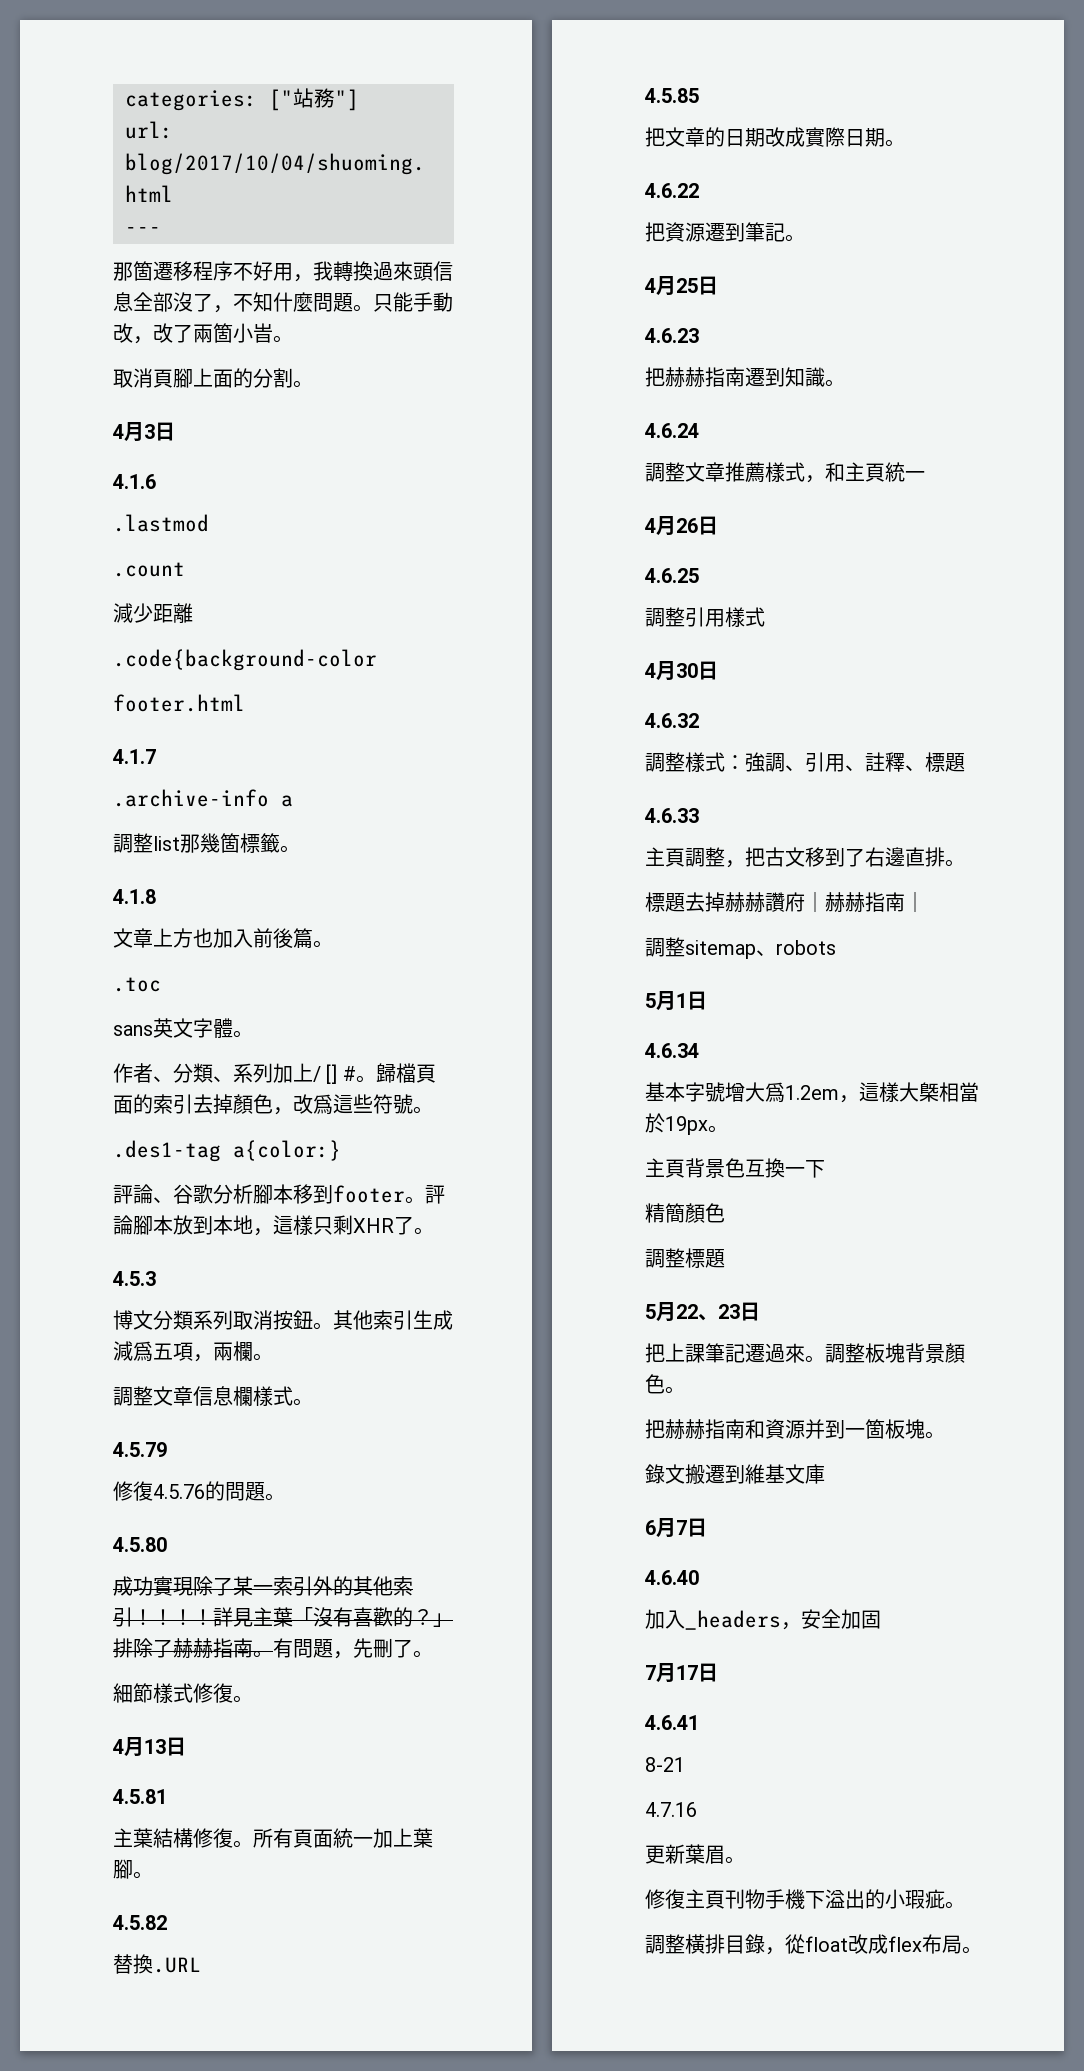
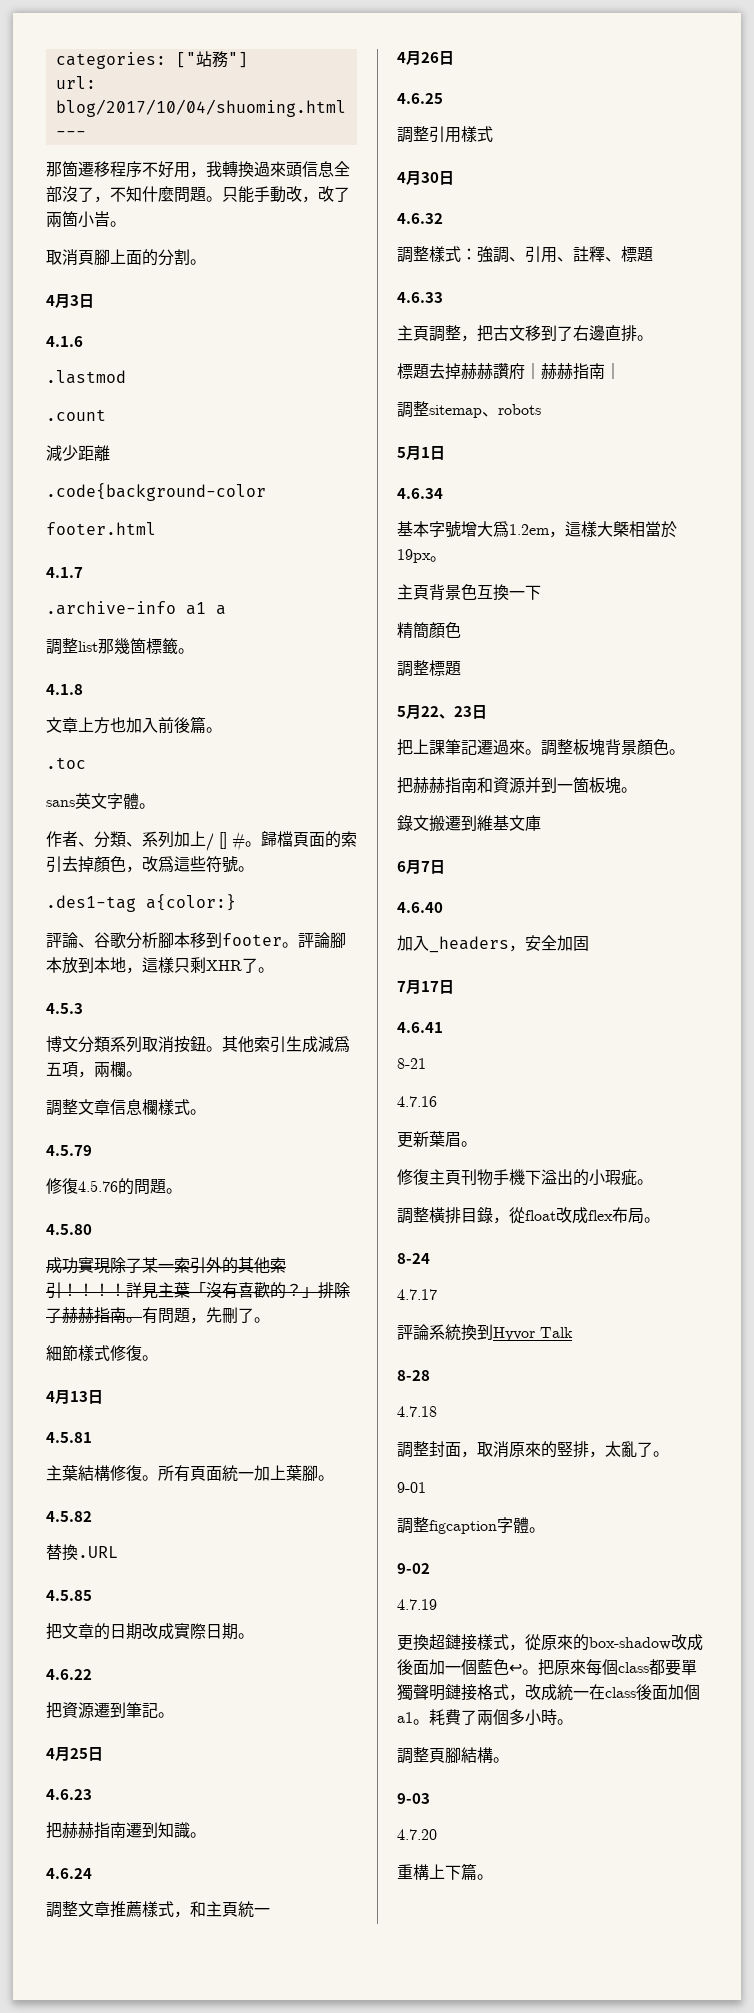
- .archive-info a
+ .archive-info a1 a
+ 8-24
+ 4.7.17
+ 評論系統換到Hyvor Talk
+ 8-28
+ 4.7.18
+ 調整封面，取消原來的竪排，太亂了。
+ 9-01
+ 調整figcaption字體。
+ 9-02
+ 4.7.19
+ 更換超鏈接樣式，從原來的box-shadow改成後面加一個藍色↩。把原來每個class都要單獨聲明鏈接格式，改成統一在class後面加個a1。耗費了兩個多小時。
+ 調整頁腳結構。
+ 9-03
+ 4.7.20
+ 重構上下篇。

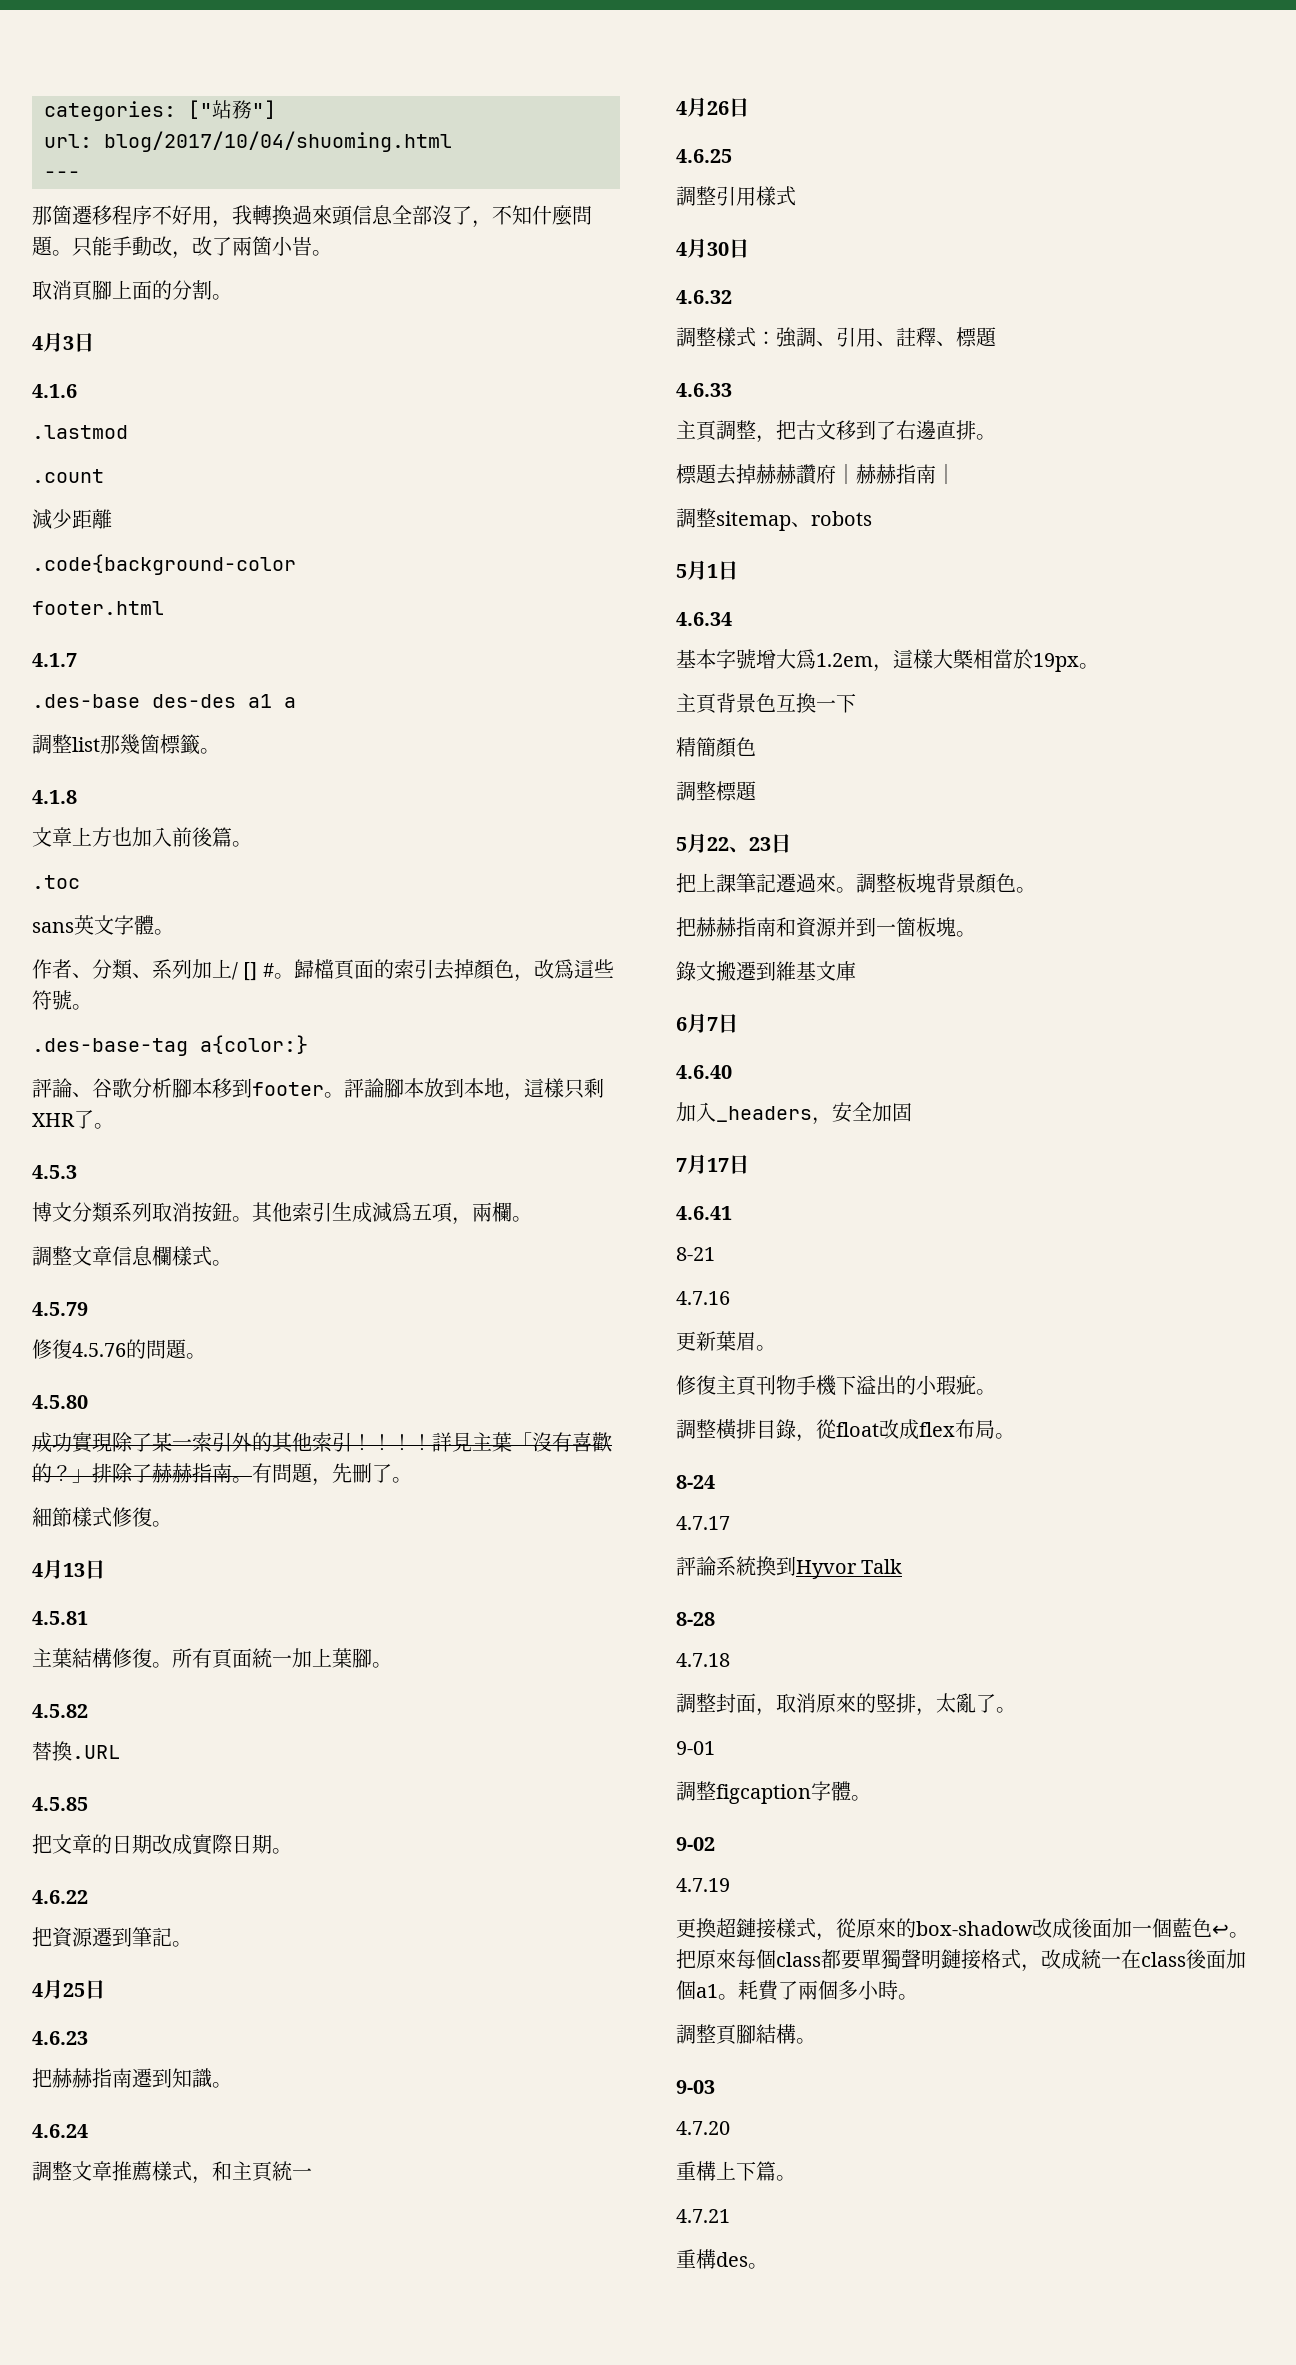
- .archive-info a1 a
+ .des-base des-des a1 a
- .des1-tag a{color:}
+ .des-base-tag a{color:}
+ 4.7.21
+ 重構des。

